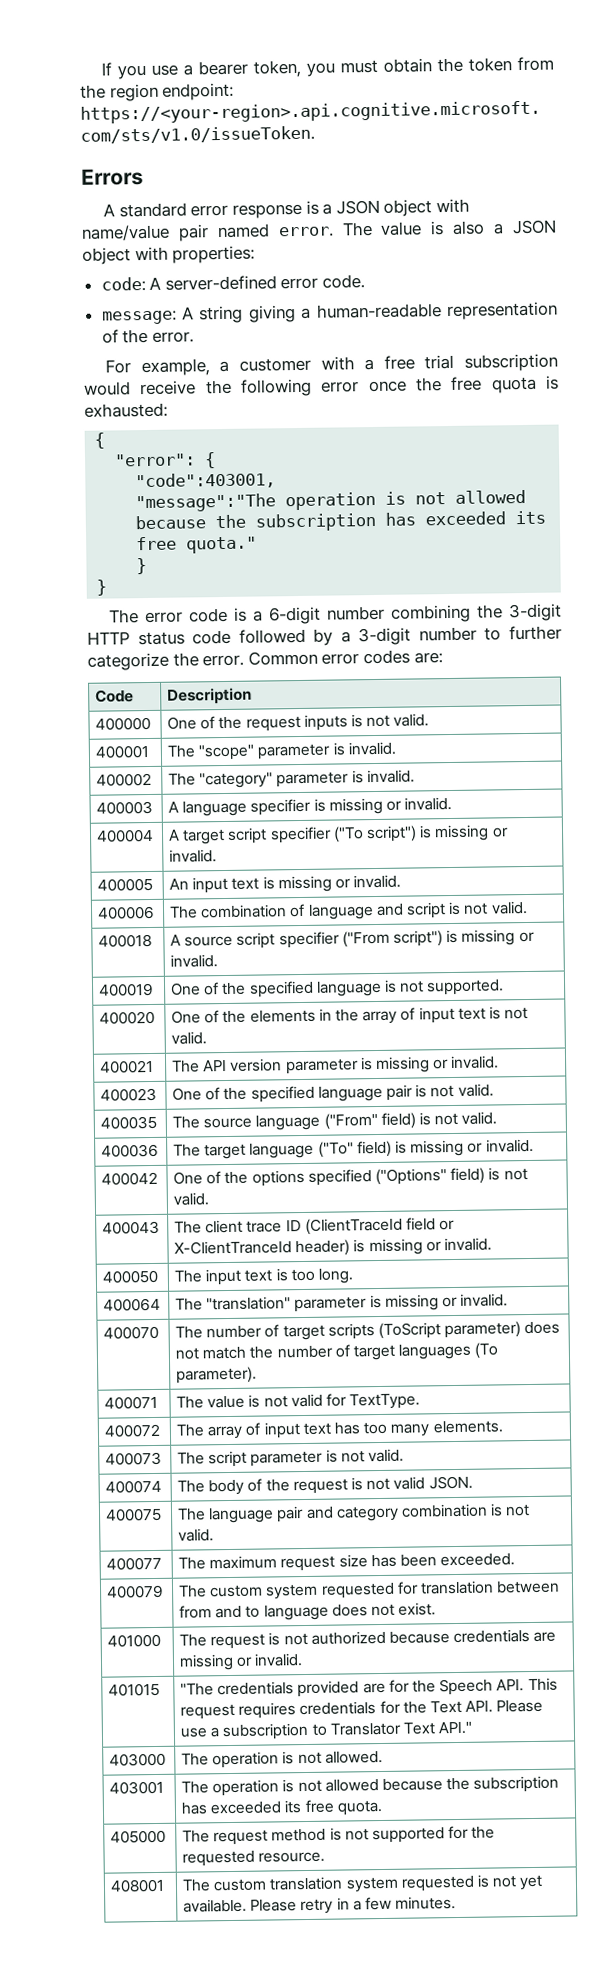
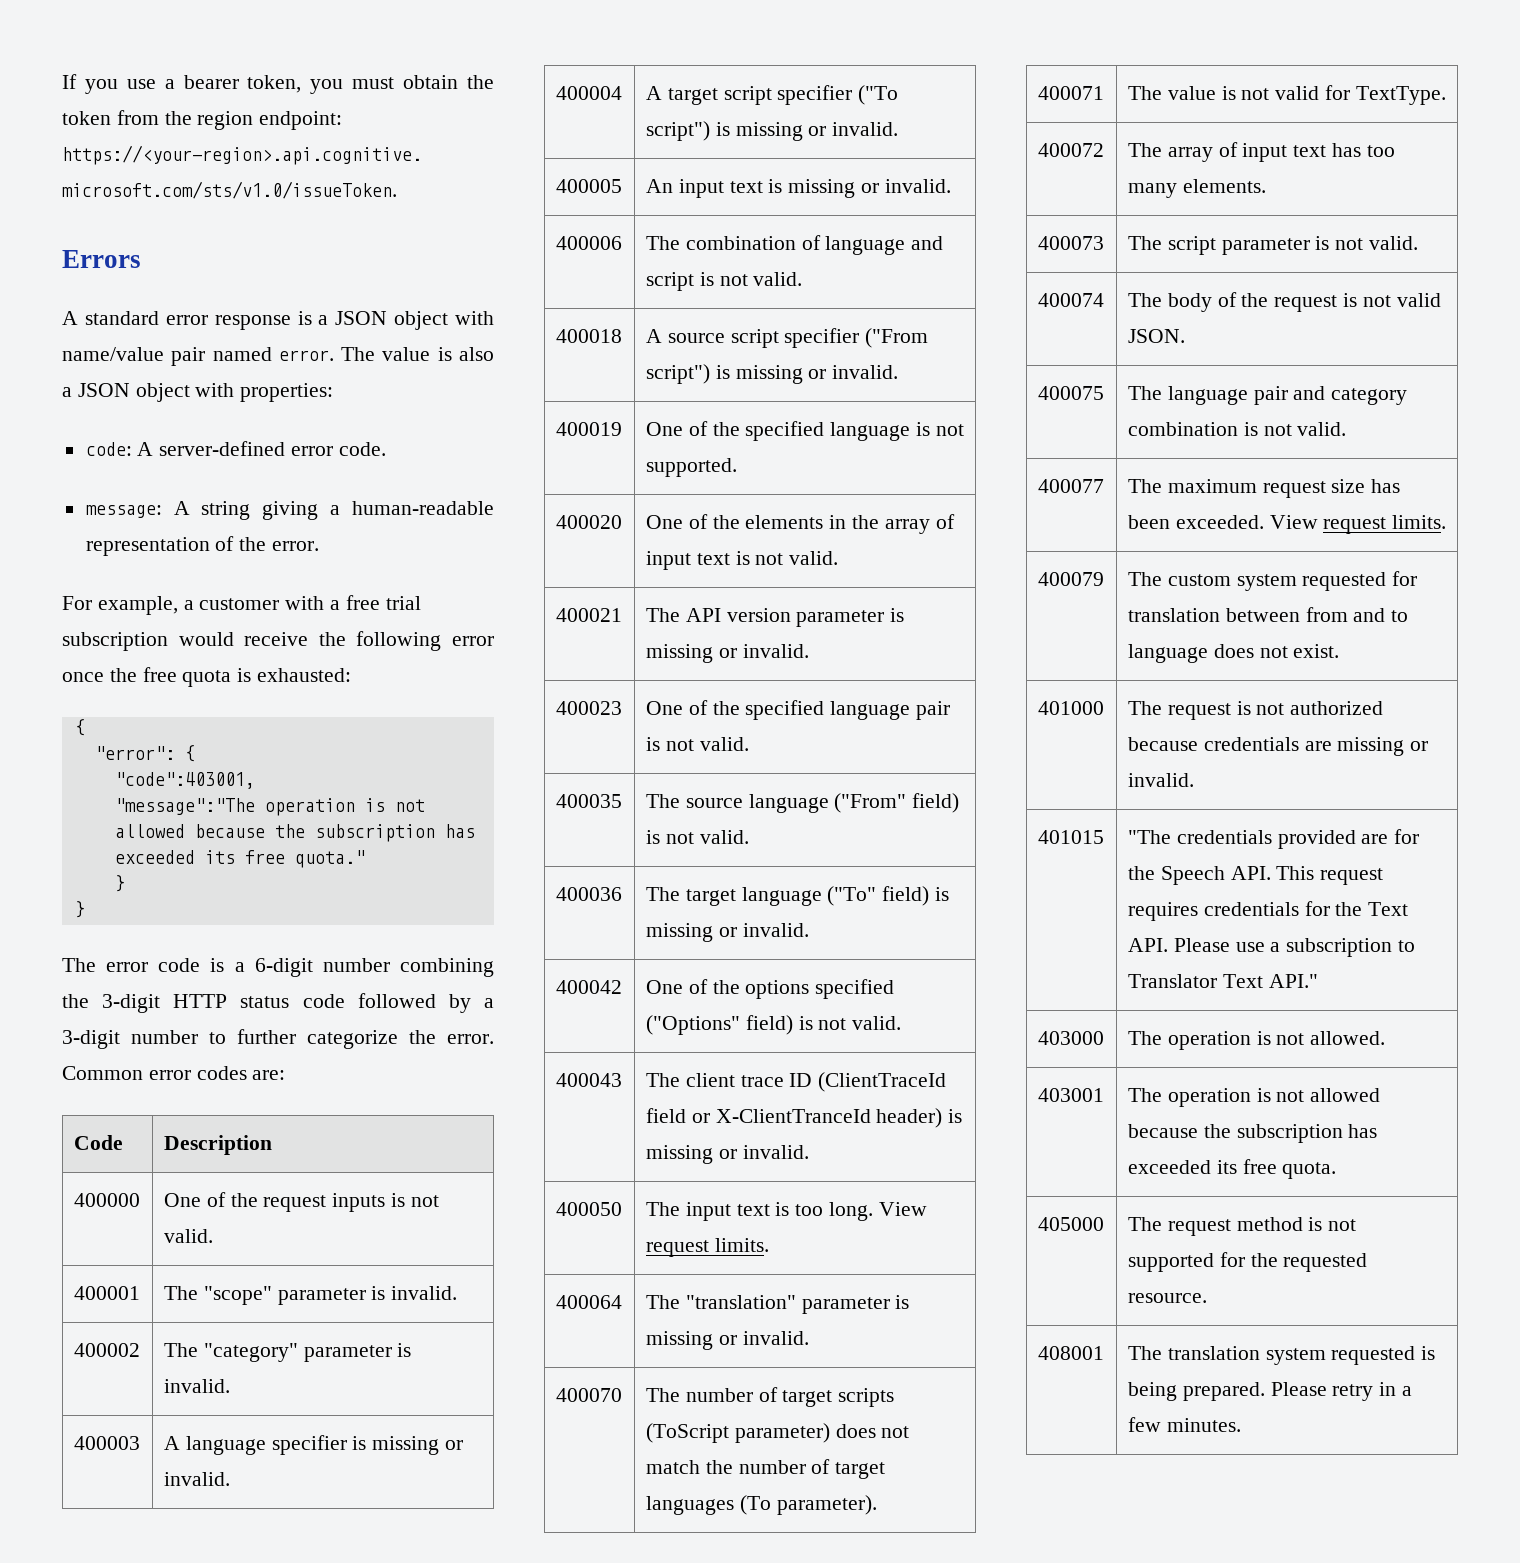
- 400050 | The input text is too long.
+ 400050 | The input text is too long. View request limits.
- 400077 | The maximum request size has been exceeded.
+ 400077 | The maximum request size has been exceeded. View request limits.
- 408001 | The custom translation system requested is not yet available. Please retry in a few minutes.
+ 408001 | The translation system requested is being prepared. Please retry in a few minutes.

